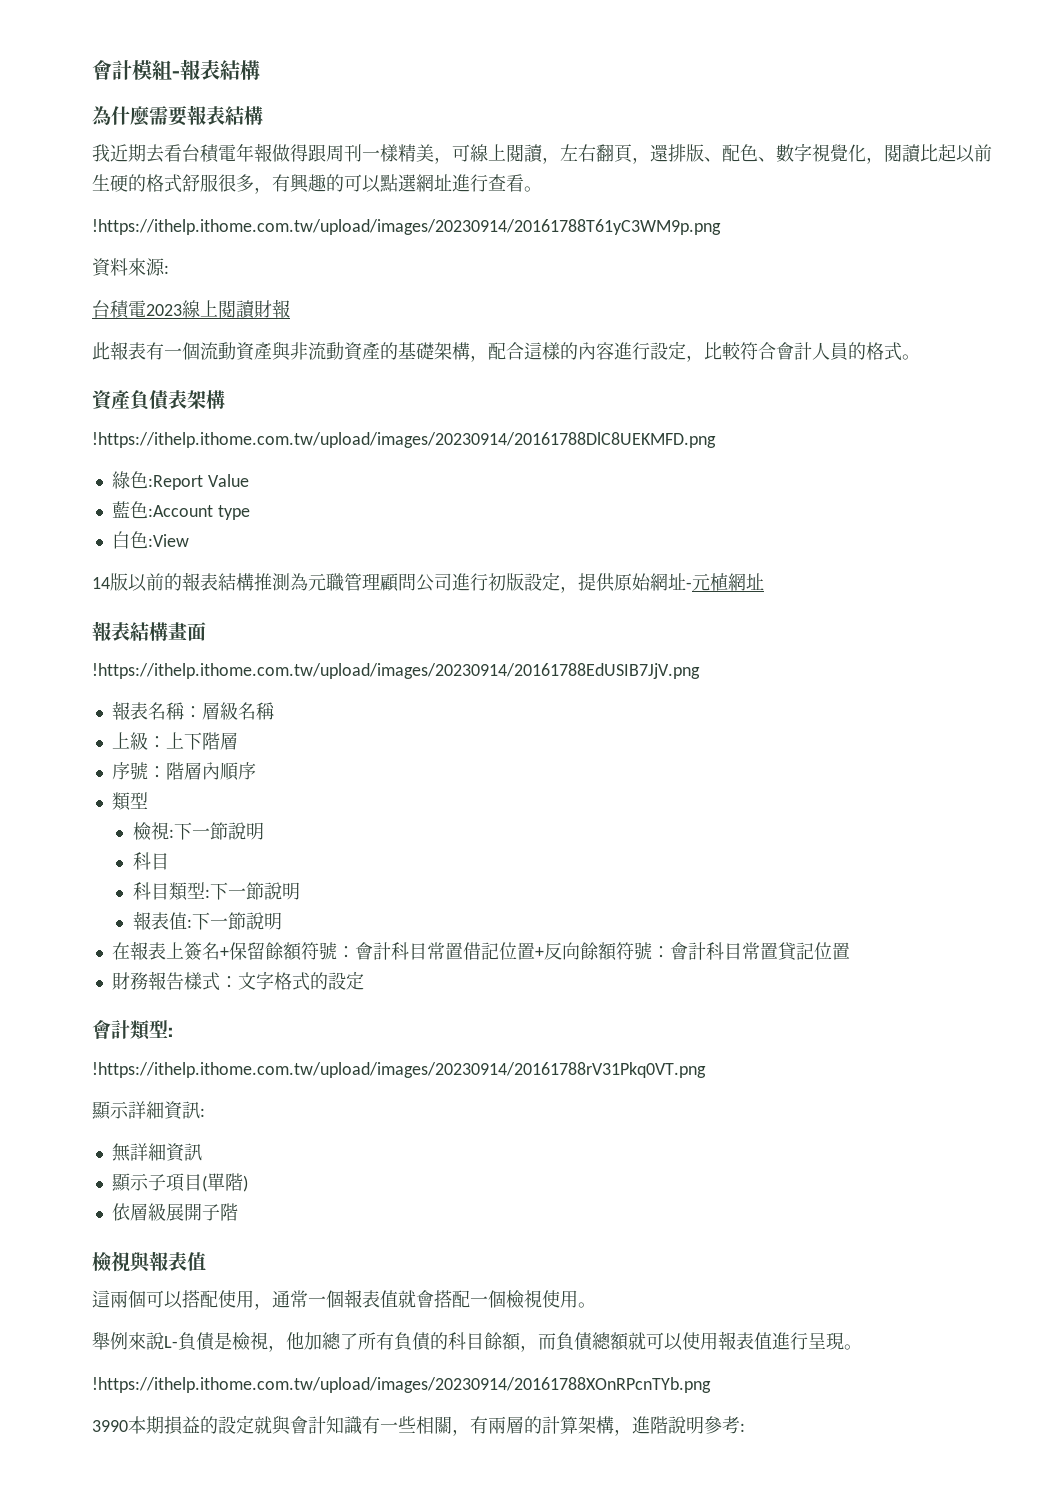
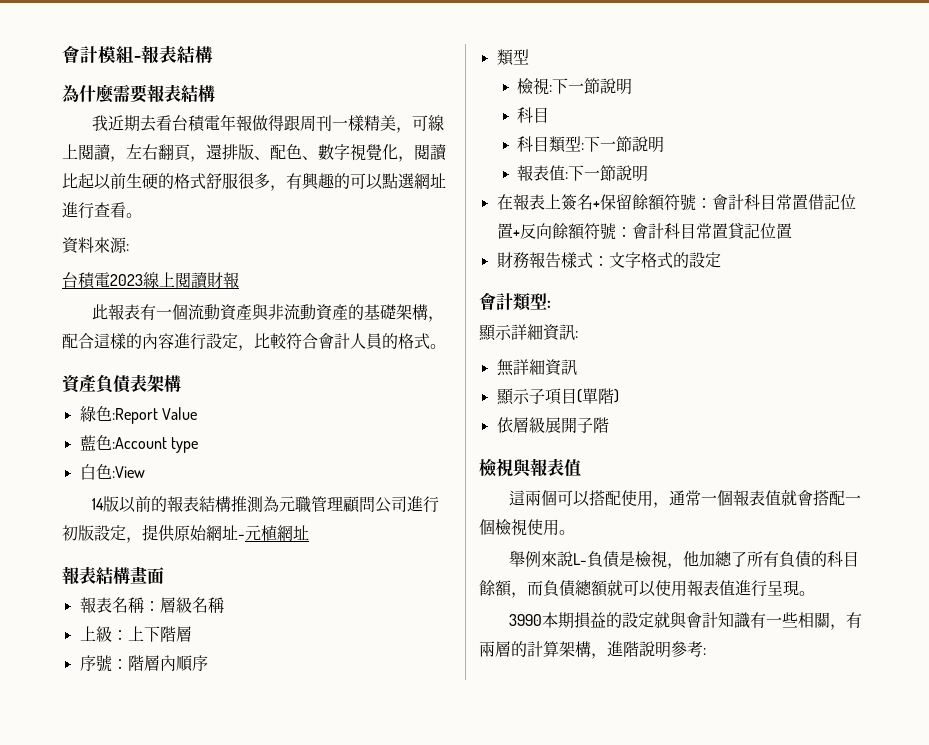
- !https://ithelp.ithome.com.tw/upload/images/20230914/20161788T61yC3WM9p.png
- !https://ithelp.ithome.com.tw/upload/images/20230914/20161788DlC8UEKMFD.png
- !https://ithelp.ithome.com.tw/upload/images/20230914/20161788EdUSIB7JjV.png
- !https://ithelp.ithome.com.tw/upload/images/20230914/20161788rV31Pkq0VT.png
- !https://ithelp.ithome.com.tw/upload/images/20230914/20161788XOnRPcnTYb.png

